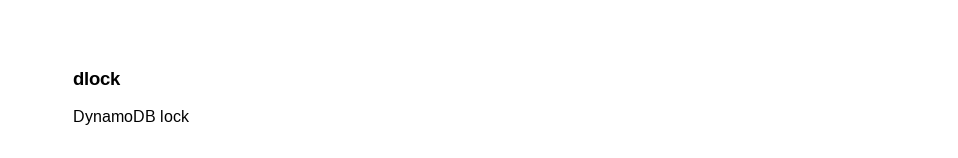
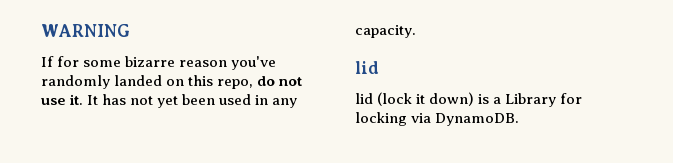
- dlock
- DynamoDB lock
+ WARNING
+ If for some bizarre reason you've randomly landed on this repo, do not use it. It has not yet been used in any capacity.
+ lid
+ lid (lock it down) is a Library for locking via DynamoDB.

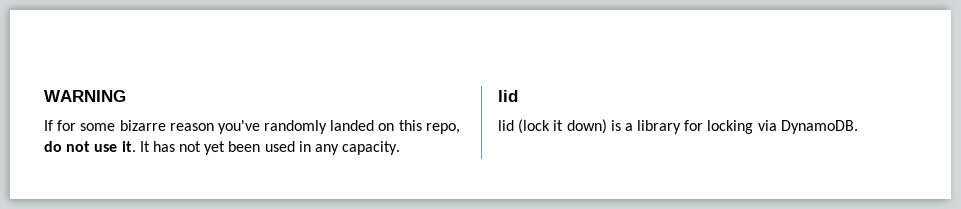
- lid (lock it down) is a Library for locking via DynamoDB.
+ lid (lock it down) is a library for locking via DynamoDB.

